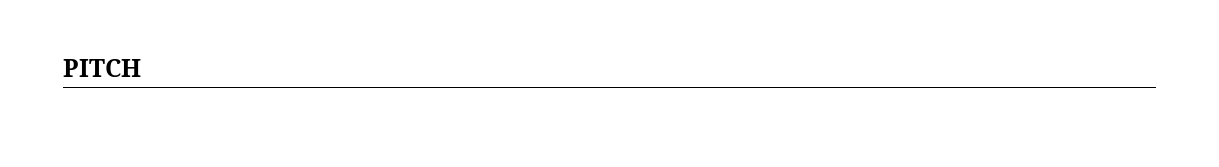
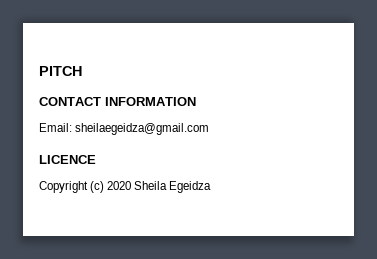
+ CONTACT INFORMATION
+ Email: sheilaegeidza@gmail.com
+ LICENCE
+ Copyright (c) 2020 Sheila Egeidza

